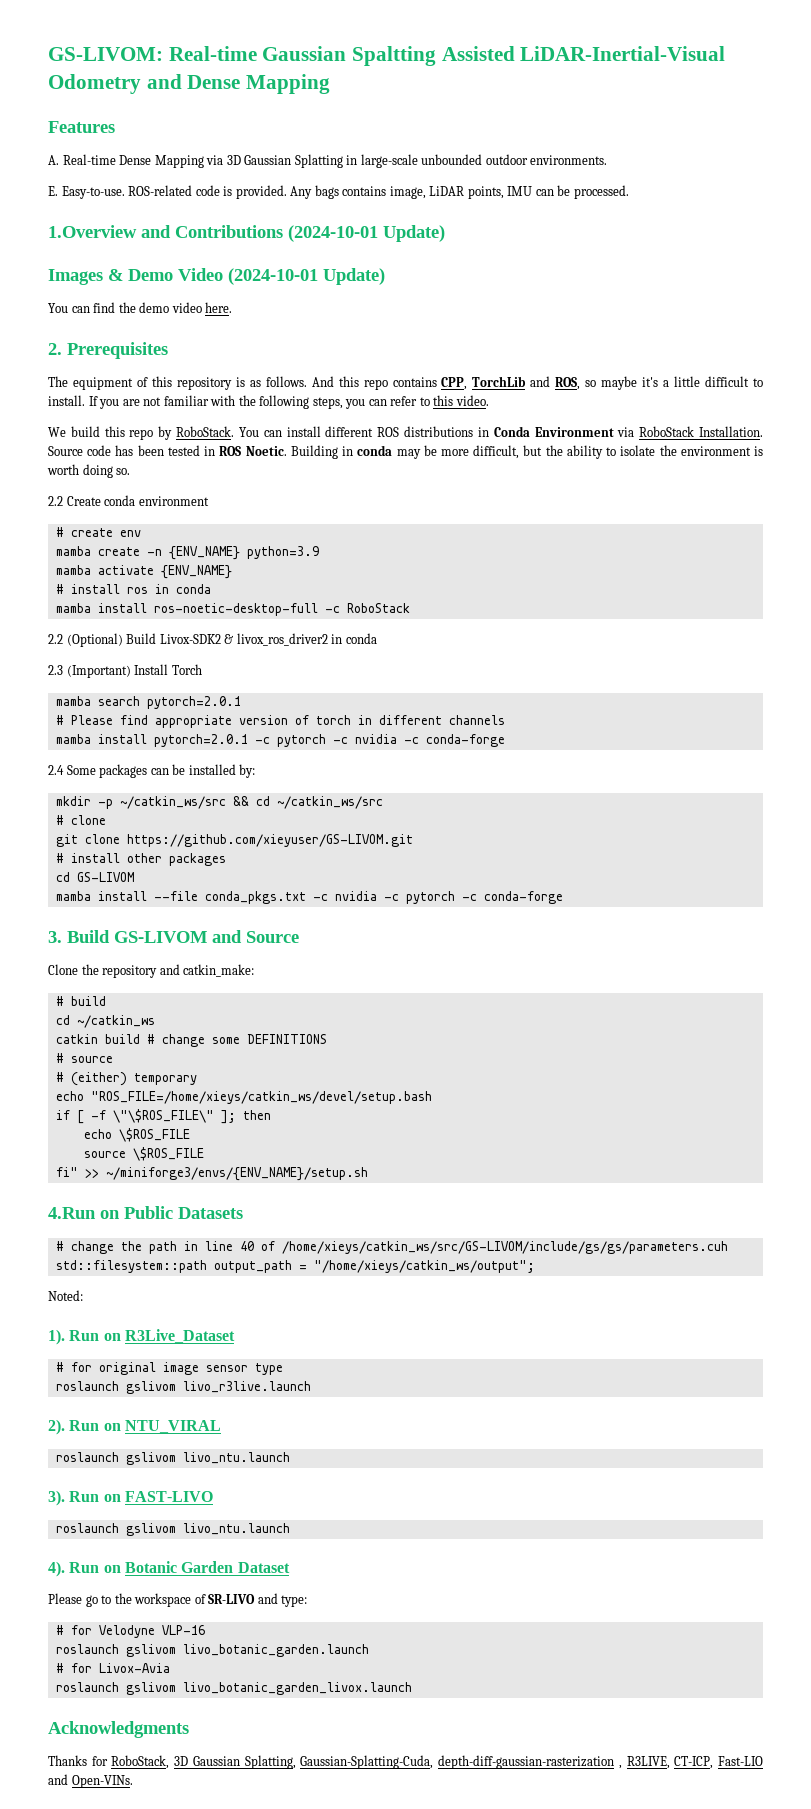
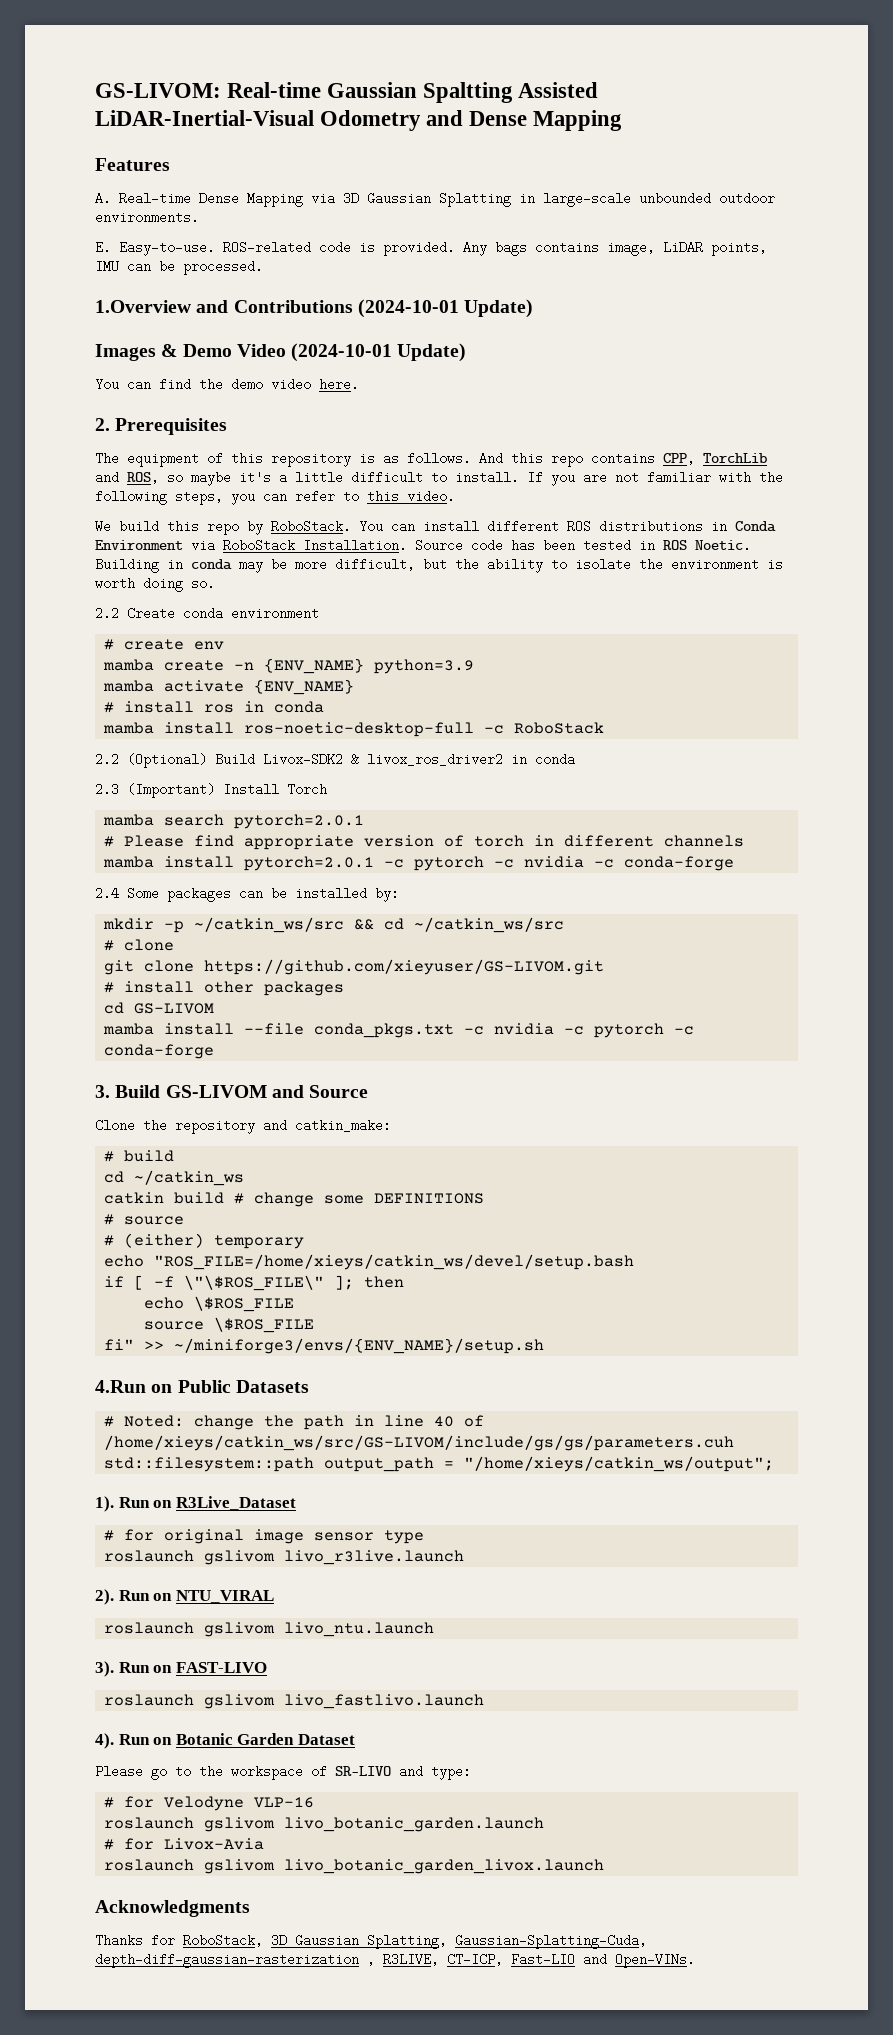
- # change the path in line 40 of /home/xieys/catkin_ws/src/GS-LIVOM/include/gs/gs/parameters.cuh
+ # Noted: change the path in line 40 of /home/xieys/catkin_ws/src/GS-LIVOM/include/gs/gs/parameters.cuh
- Noted:
  Run on FAST-LIVO
- roslaunch gslivom livo_ntu.launch
+ roslaunch gslivom livo_fastlivo.launch

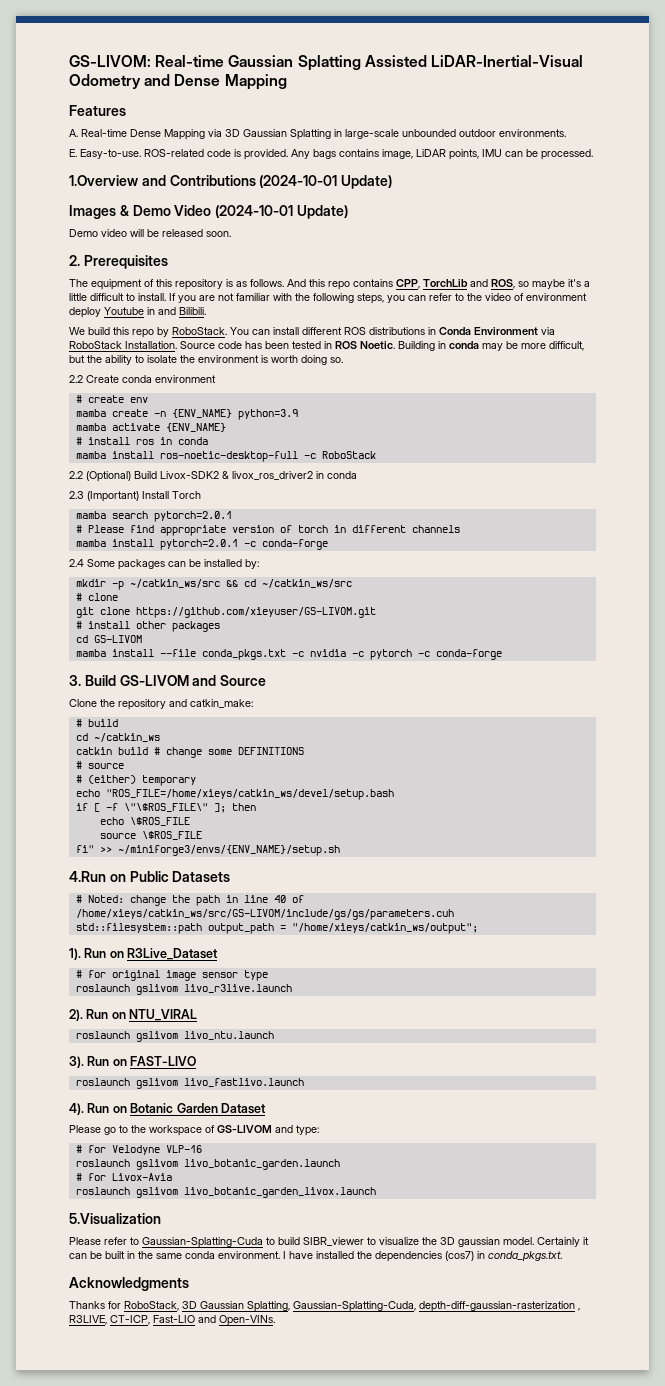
- GS-LIVOM: Real-time Gaussian Spaltting Assisted LiDAR-Inertial-Visual Odometry and Dense Mapping
+ GS-LIVOM: Real-time Gaussian Splatting Assisted LiDAR-Inertial-Visual Odometry and Dense Mapping
- You can find the demo video here.
+ Demo video will be released soon.
- If you are not familiar with the following steps, you can refer to this video.
+ If you are not familiar with the following steps, you can refer to the video of environment deploy Youtube in and Bilibili.
- mamba install pytorch=2.0.1 -c pytorch -c nvidia -c conda-forge
+ mamba install pytorch=2.0.1 -c conda-forge
- Please go to the workspace of SR-LIVO and type:
+ Please go to the workspace of GS-LIVOM and type:
+ 5.Visualization
+ Please refer to Gaussian-Splatting-Cuda to build SIBR_viewer to visualize the 3D gaussian model. Certainly it can be built in the same conda environment. I have installed the dependencies (cos7) in conda_pkgs.txt.

